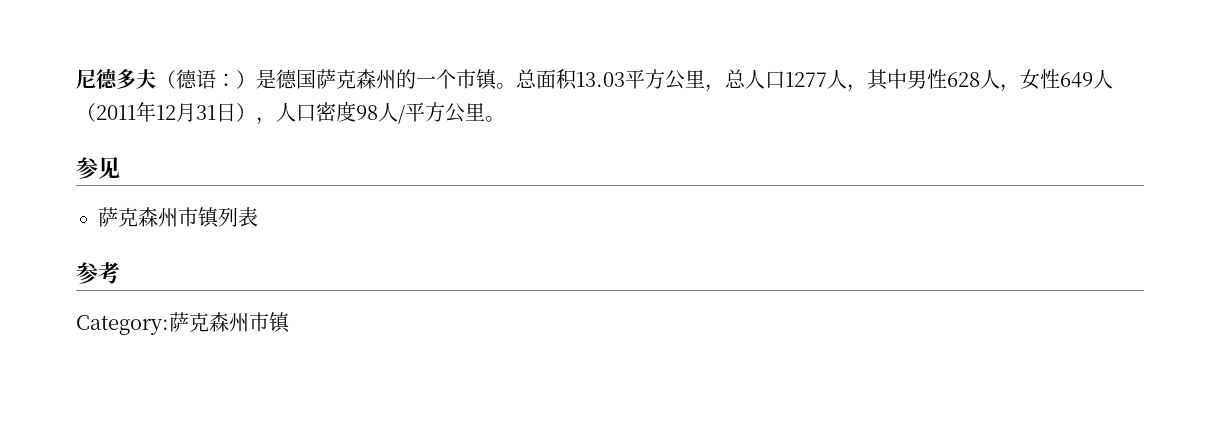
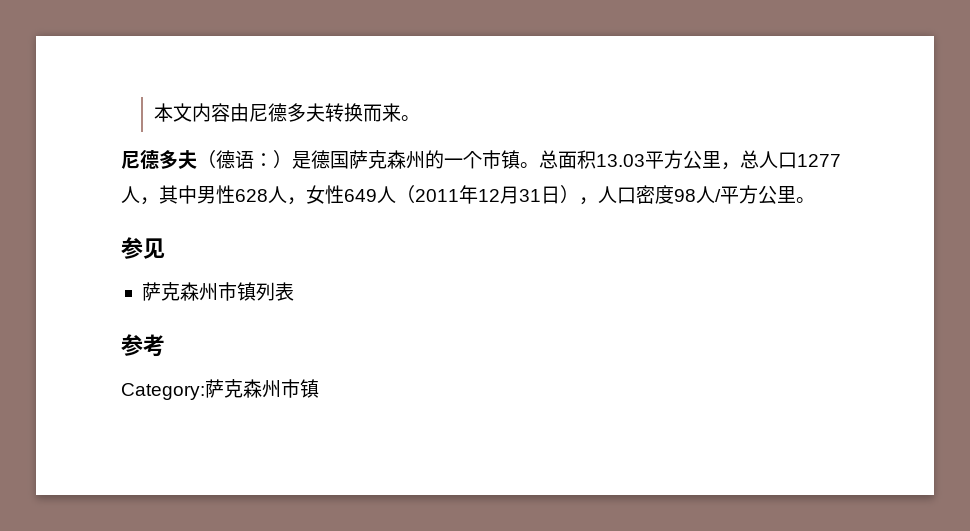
+ 本文内容由尼德多夫转换而来。

